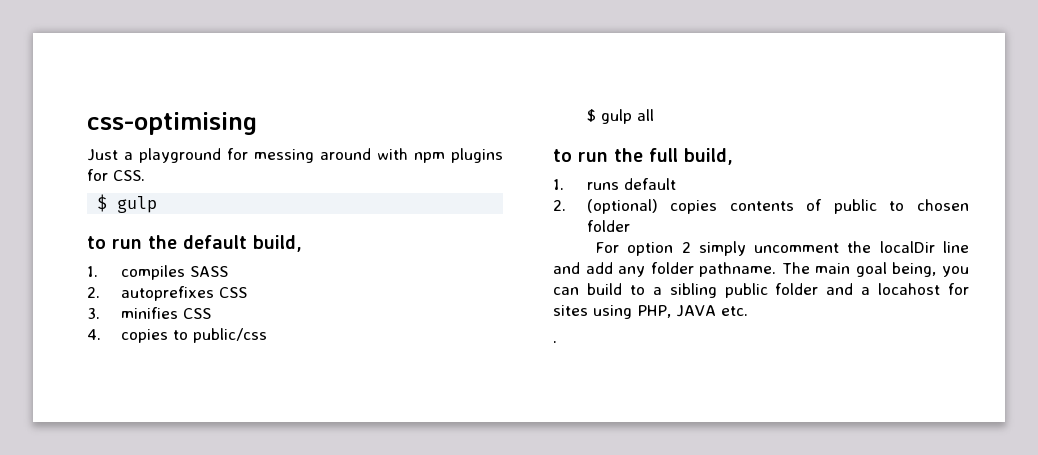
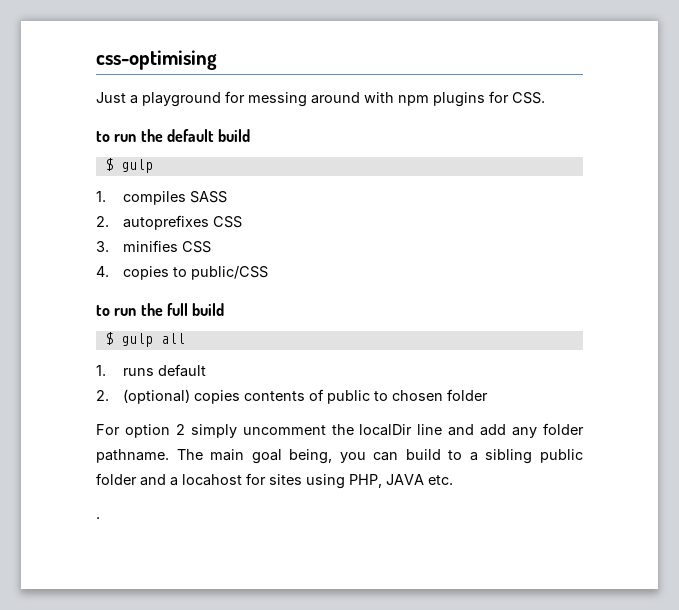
  Just a playground for messing around with npm plugins for CSS.
- $ gulp
- to run the default build,
+ to run the default build
+ $ gulp
- 4. copies to public/css
- $ gulp all
+ 4. copies to public/CSS
- to run the full build,
+ to run the full build
+ $ gulp all

